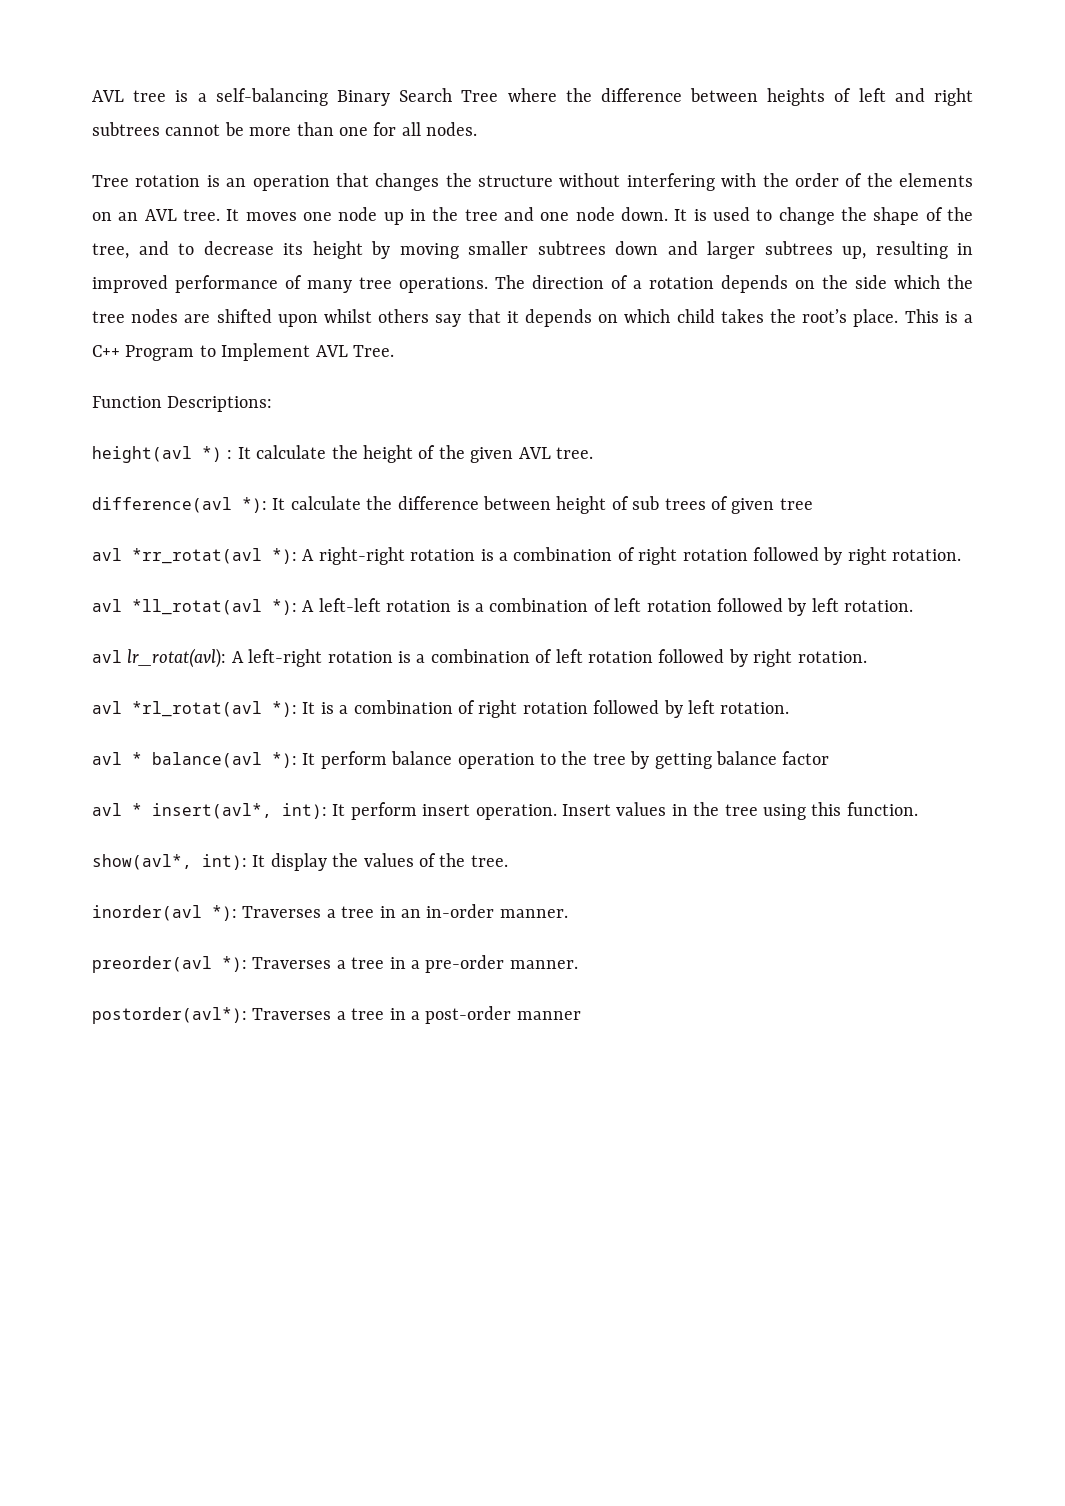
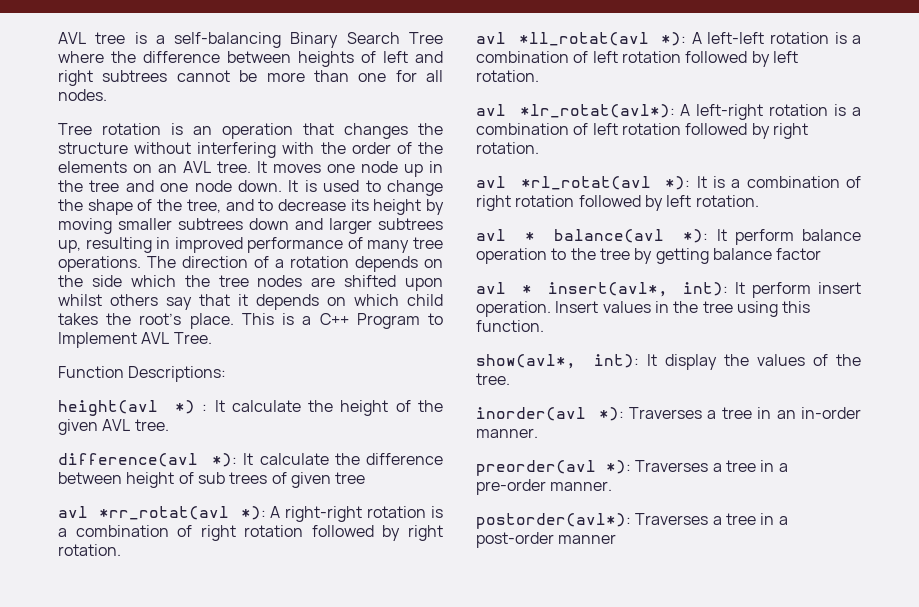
- avl lr_rotat(avl): A left-right rotation is a combination of left rotation followed by right rotation.
+ avl *lr_rotat(avl*): A left-right rotation is a combination of left rotation followed by right rotation.

